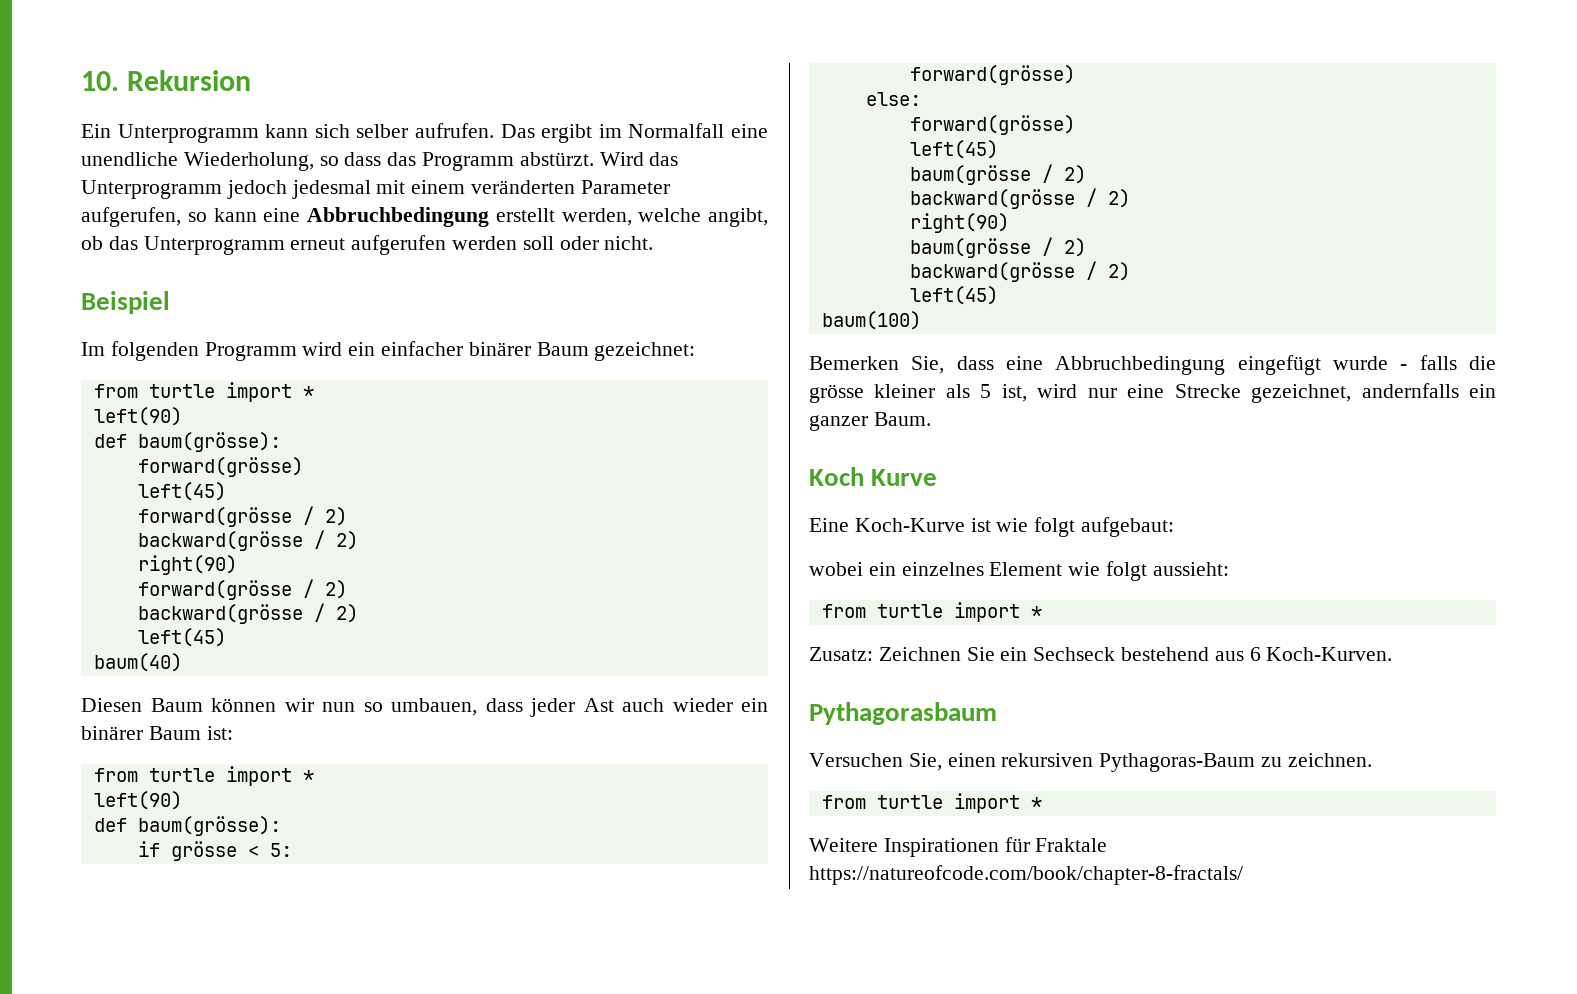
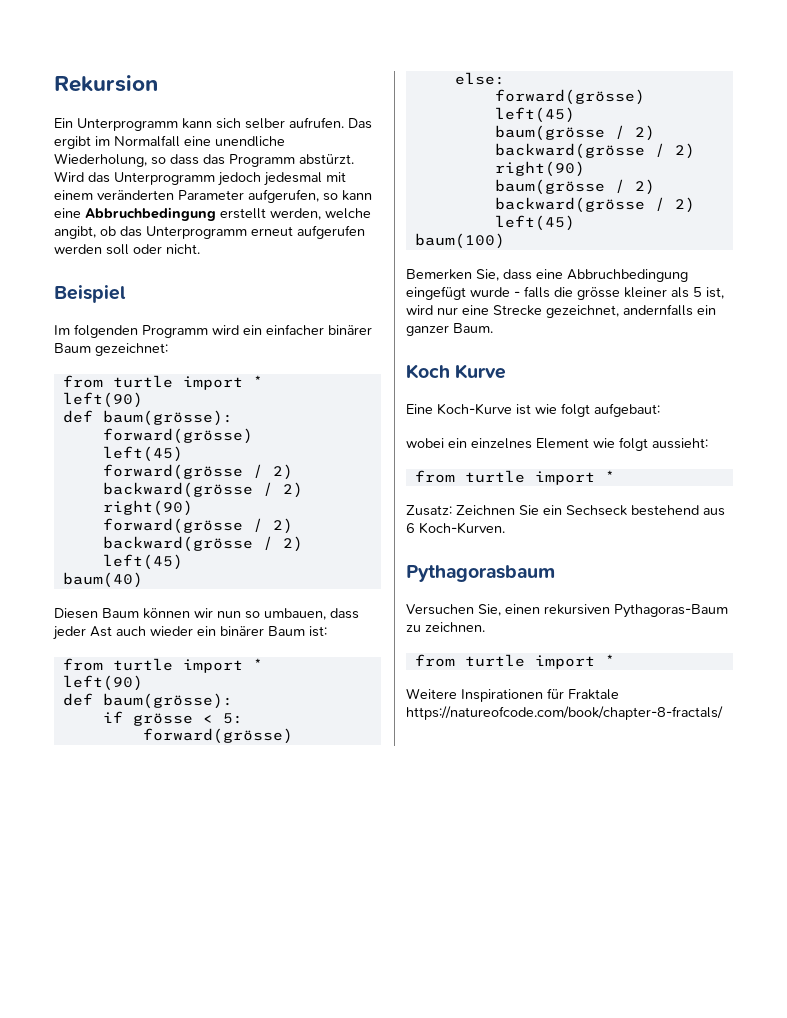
- 10. Rekursion
+ Rekursion

